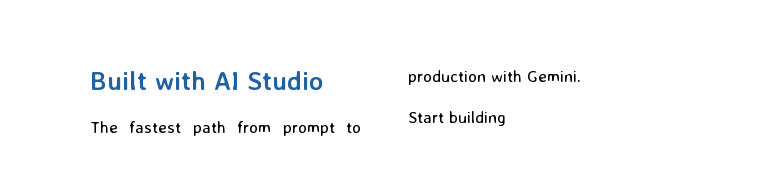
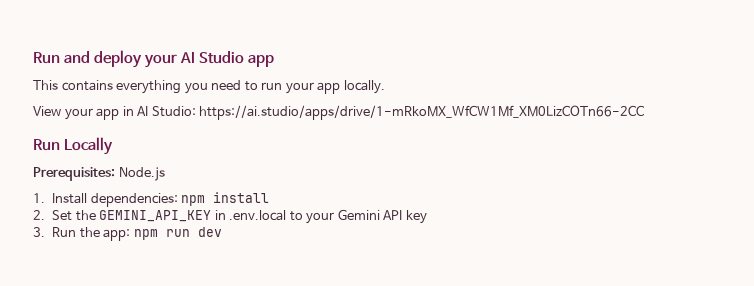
- Built with AI Studio
- The fastest path from prompt to production with Gemini.
- Start building
+ Run and deploy your AI Studio app
+ This contains everything you need to run your app locally.
+ View your app in AI Studio: https://ai.studio/apps/drive/1-mRkoMX_WfCW1Mf_XM0LizCOTn66-2CC
+ Run Locally
+ Prerequisites: Node.js
+ 1. Install dependencies: npm install
+ 2. Set the GEMINI_API_KEY in .env.local to your Gemini API key
+ 3. Run the app: npm run dev

